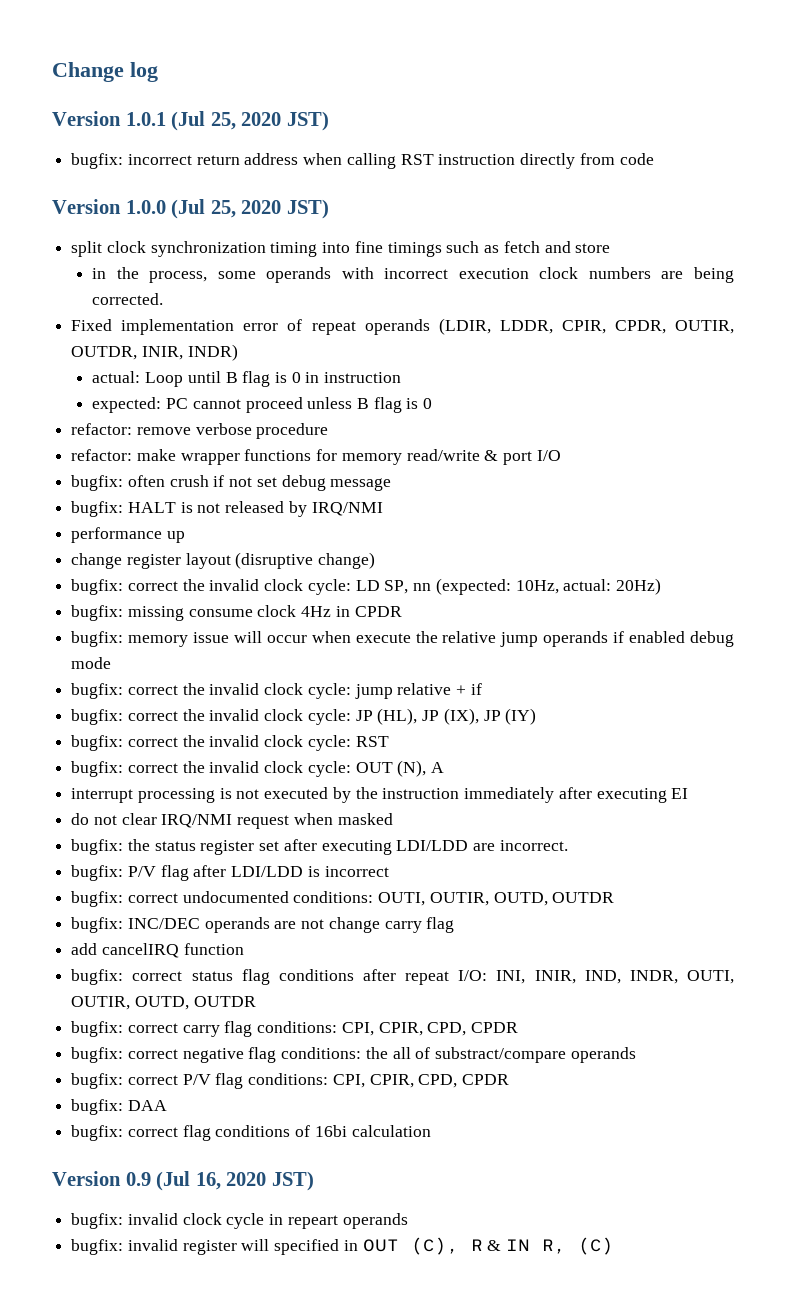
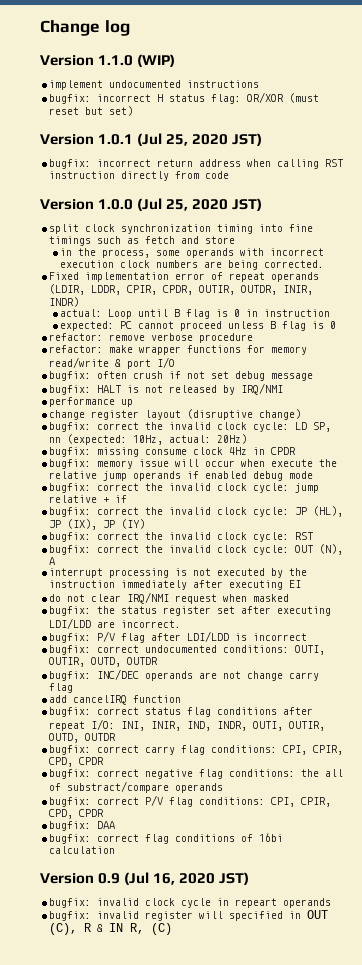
+ Version 1.1.0 (WIP)
+ implement undocumented instructions
+ bugfix: incorrect H status flag: OR/XOR (must reset but set)

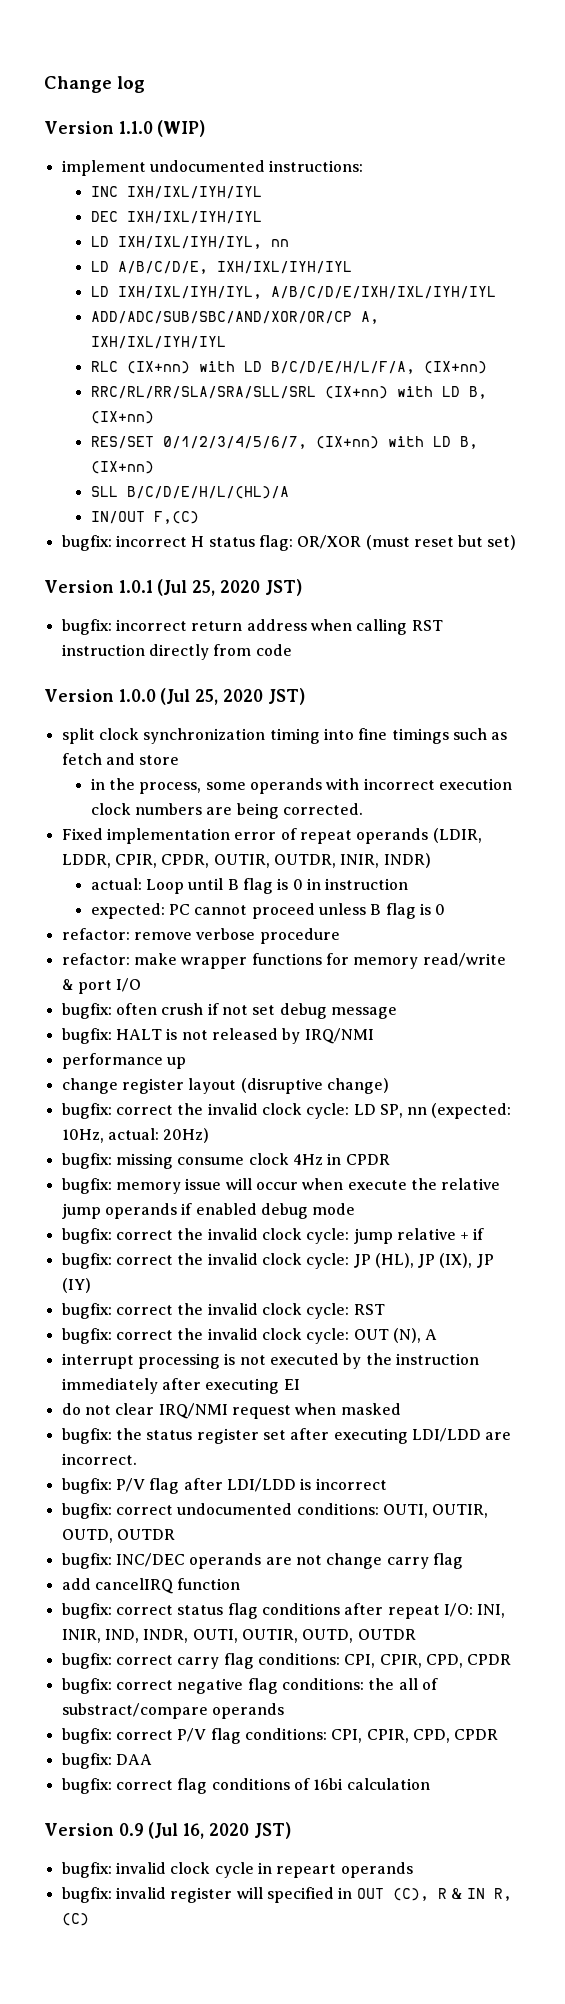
- implement undocumented instructions
+ implement undocumented instructions:
+ INC IXH/IXL/IYH/IYL
+ DEC IXH/IXL/IYH/IYL
+ LD IXH/IXL/IYH/IYL, nn
+ LD A/B/C/D/E, IXH/IXL/IYH/IYL
+ LD IXH/IXL/IYH/IYL, A/B/C/D/E/IXH/IXL/IYH/IYL
+ ADD/ADC/SUB/SBC/AND/XOR/OR/CP A, IXH/IXL/IYH/IYL
+ RLC (IX+nn) with LD B/C/D/E/H/L/F/A, (IX+nn)
+ RRC/RL/RR/SLA/SRA/SLL/SRL (IX+nn) with LD B, (IX+nn)
+ RES/SET 0/1/2/3/4/5/6/7, (IX+nn) with LD B, (IX+nn)
+ SLL B/C/D/E/H/L/(HL)/A
+ IN/OUT F,(C)

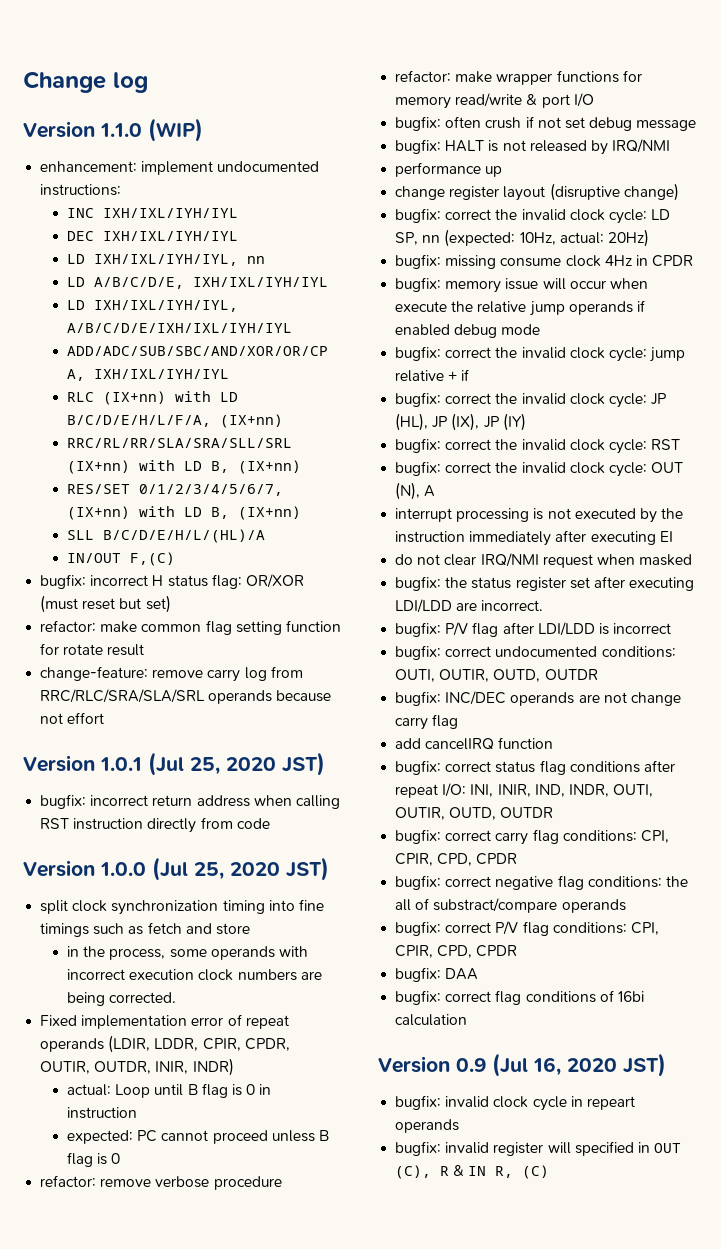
- implement undocumented instructions:
+ enhancement: implement undocumented instructions:
+ refactor: make common flag setting function for rotate result
+ change-feature: remove carry log from RRC/RLC/SRA/SLA/SRL operands because not effort

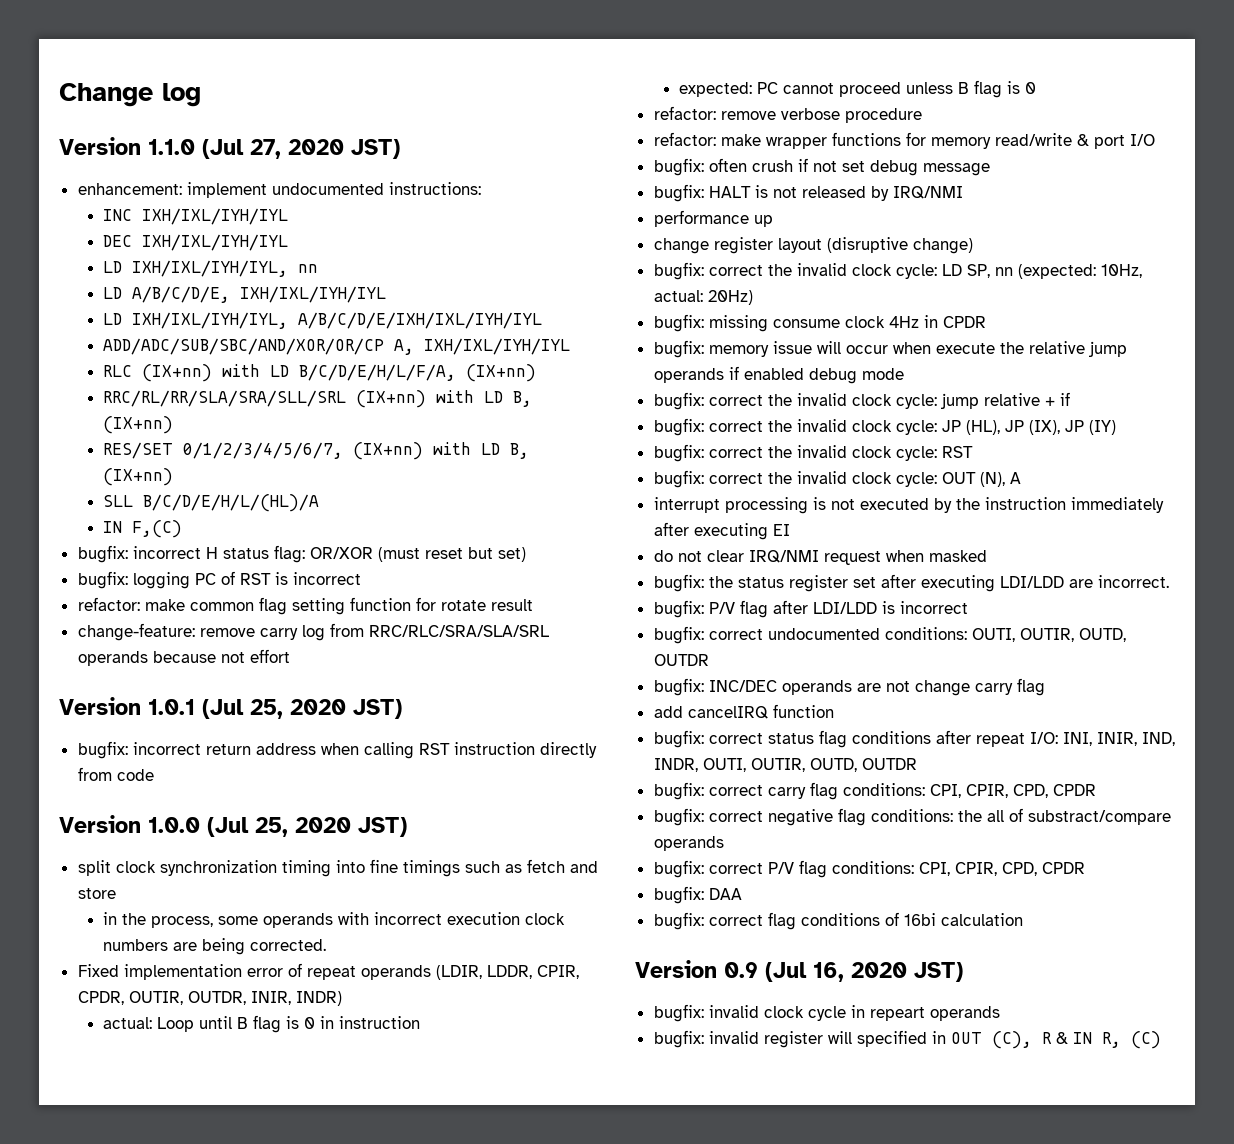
- Version 1.1.0 (WIP)
+ Version 1.1.0 (Jul 27, 2020 JST)
- IN/OUT F,(C)
+ IN F,(C)
+ bugfix: logging PC of RST is incorrect

